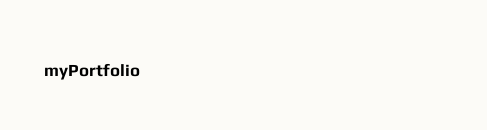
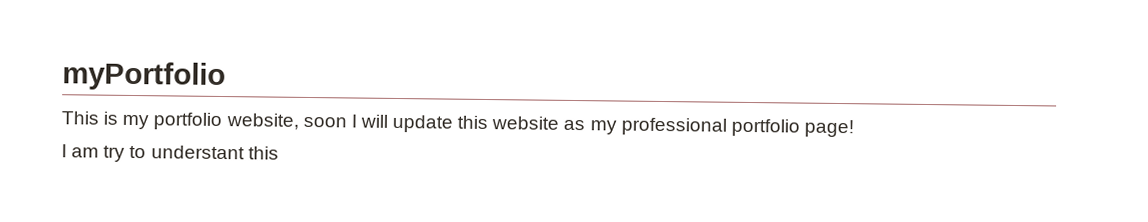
+ This is my portfolio website, soon I will update this website as my professional portfolio page!
+ I am try to understant this

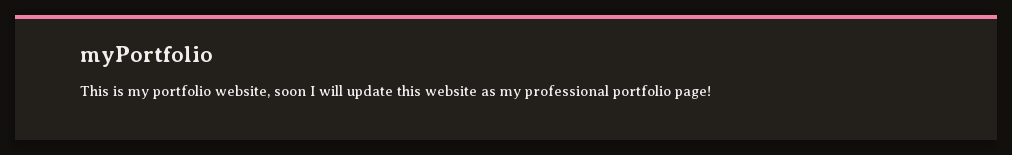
- I am try to understant this

